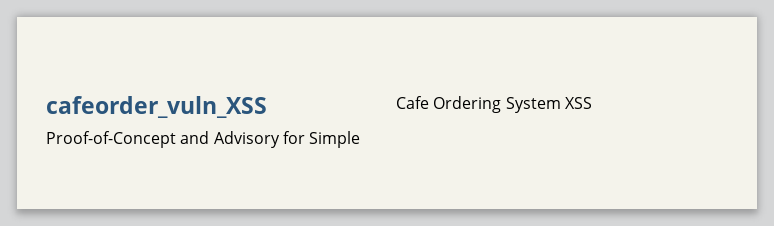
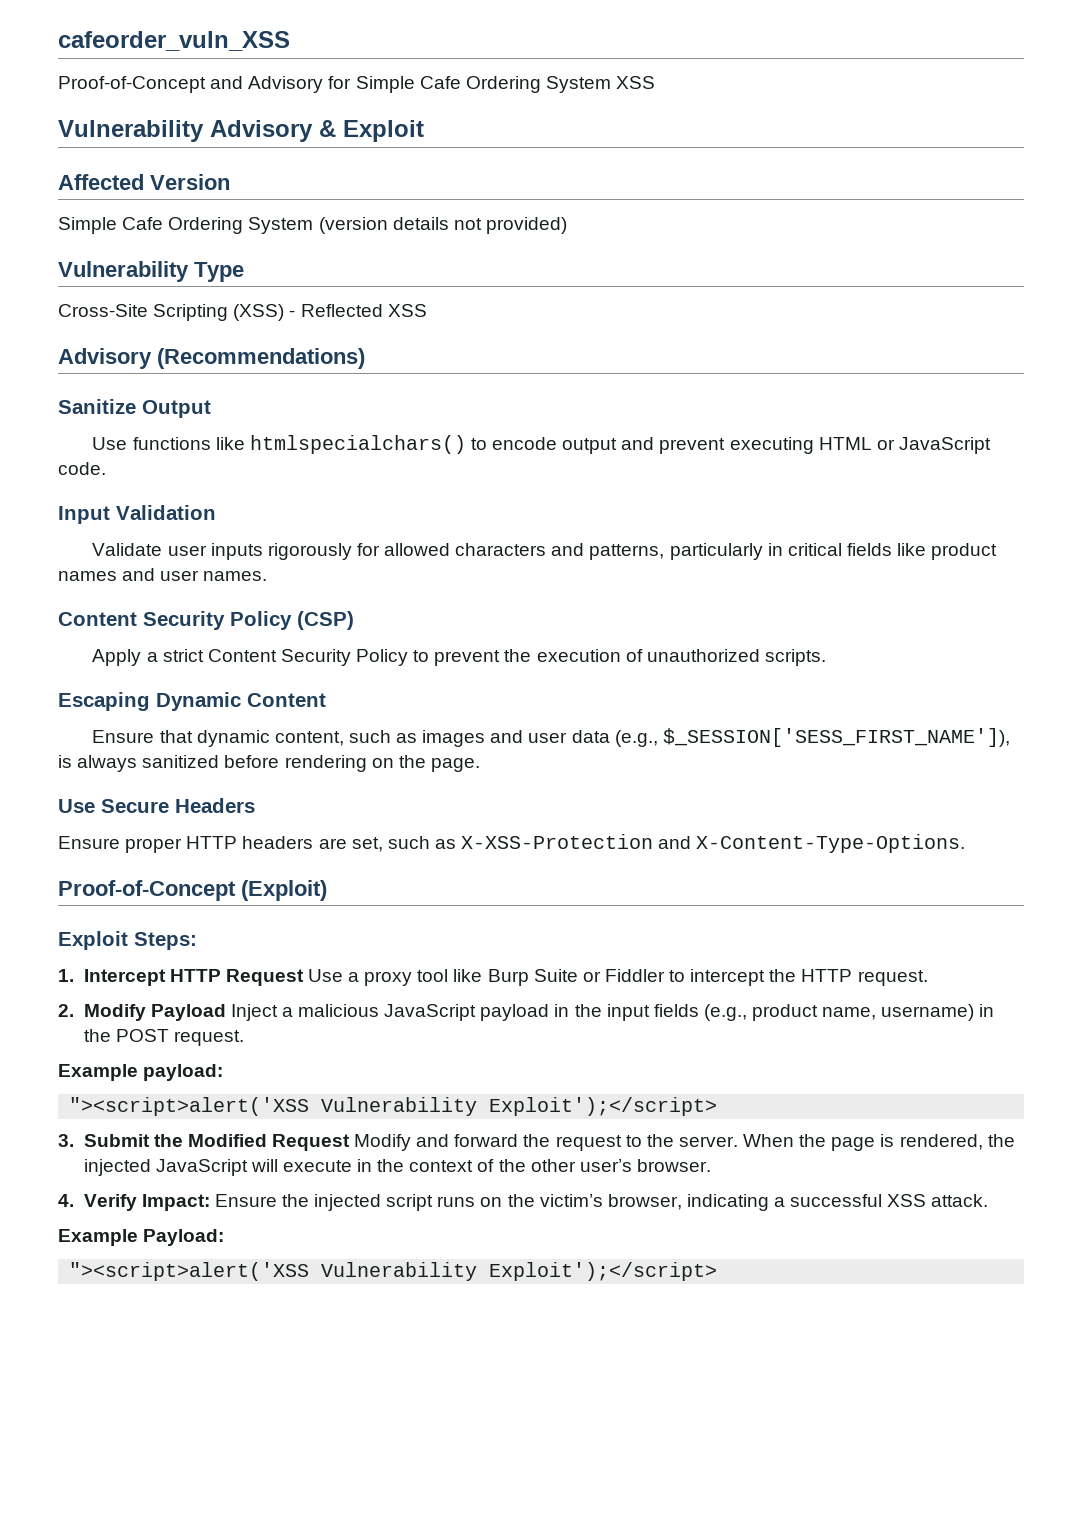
+ Vulnerability Advisory & Exploit
+ Affected Version
+ Simple Cafe Ordering System (version details not provided)
+ Vulnerability Type
+ Cross-Site Scripting (XSS) - Reflected XSS
+ Advisory (Recommendations)
+ Sanitize Output
+ Use functions like htmlspecialchars() to encode output and prevent executing HTML or JavaScript code.
+ Input Validation
+ Validate user inputs rigorously for allowed characters and patterns, particularly in critical fields like product names and user names.
+ Content Security Policy (CSP)
+ Apply a strict Content Security Policy to prevent the execution of unauthorized scripts.
+ Escaping Dynamic Content
+ Ensure that dynamic content, such as images and user data (e.g., $_SESSION['SESS_FIRST_NAME']), is always sanitized before rendering on the page.
+ Use Secure Headers
+ Ensure proper HTTP headers are set, such as X-XSS-Protection and X-Content-Type-Options.
+ Proof-of-Concept (Exploit)
+ Exploit Steps:
+ 1. Intercept HTTP Request Use a proxy tool like Burp Suite or Fiddler to intercept the HTTP request.
+ 2. Modify Payload Inject a malicious JavaScript payload in the input fields (e.g., product name, username) in the POST request.
+ Example payload:
+ "><script>alert('XSS Vulnerability Exploit');</script>
+ 3. Submit the Modified Request Modify and forward the request to the server. When the page is rendered, the injected JavaScript will execute in the context of the other user’s browser.
+ 4. Verify Impact: Ensure the injected script runs on the victim’s browser, indicating a successful XSS attack.
+ Example Payload:
+ "><script>alert('XSS Vulnerability Exploit');</script>

